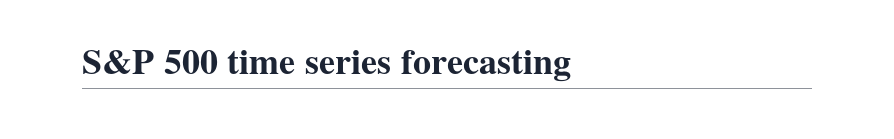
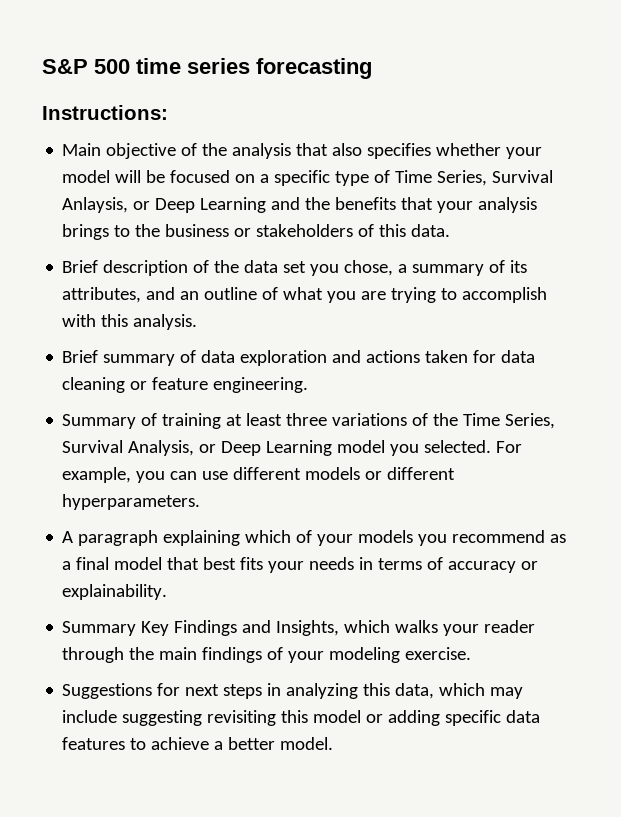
+ Instructions:
+ Main objective of the analysis that also specifies whether your model will be focused on a specific type of Time Series, Survival Anlaysis, or Deep Learning and the benefits that your analysis brings to the business or stakeholders of this data.
+ Brief description of the data set you chose, a summary of its attributes, and an outline of what you are trying to accomplish with this analysis.
+ Brief summary of data exploration and actions taken for data cleaning or feature engineering.
+ Summary of training at least three variations of the Time Series, Survival Analysis, or Deep Learning model you selected. For example, you can use different models or different hyperparameters.
+ A paragraph explaining which of your models you recommend as a final model that best fits your needs in terms of accuracy or explainability.
+ Summary Key Findings and Insights, which walks your reader through the main findings of your modeling exercise.
+ Suggestions for next steps in analyzing this data, which may include suggesting revisiting this model or adding specific data features to achieve a better model.

